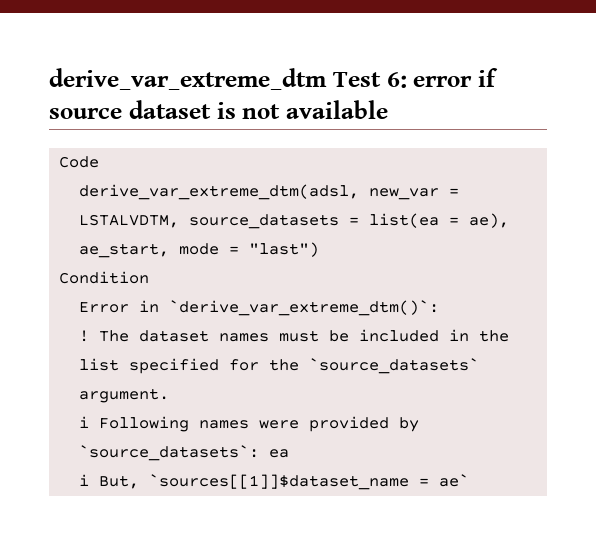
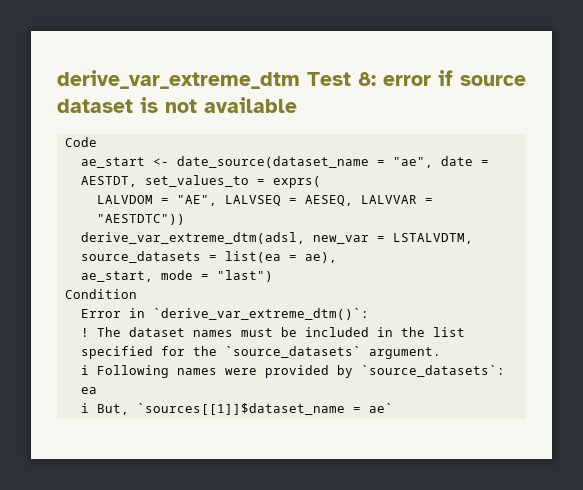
- derive_var_extreme_dtm Test 6: error if source dataset is not available
+ derive_var_extreme_dtm Test 8: error if source dataset is not available
+ ae_start <- date_source(dataset_name = "ae", date = AESTDT, set_values_to = exprs(
+ LALVDOM = "AE", LALVSEQ = AESEQ, LALVVAR = "AESTDTC"))

